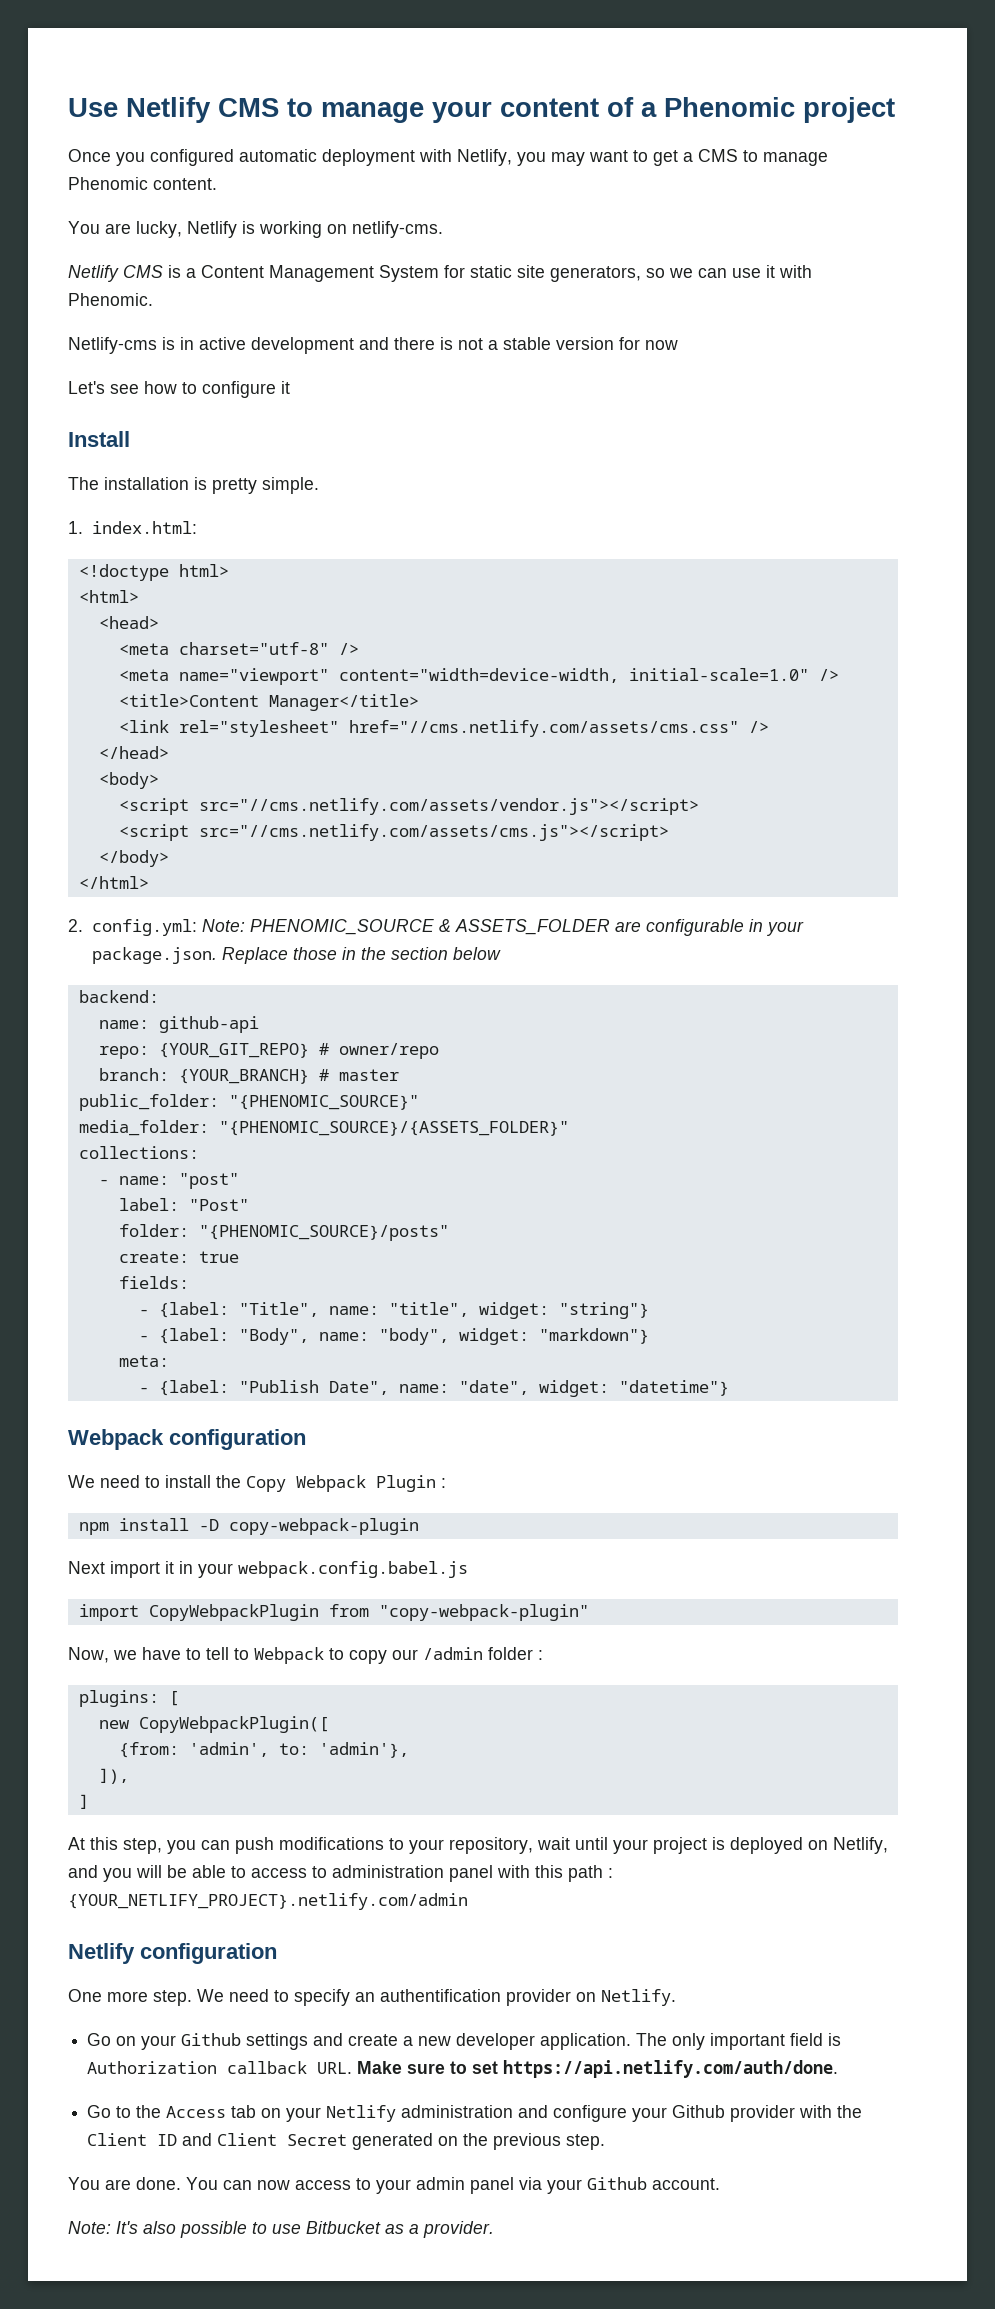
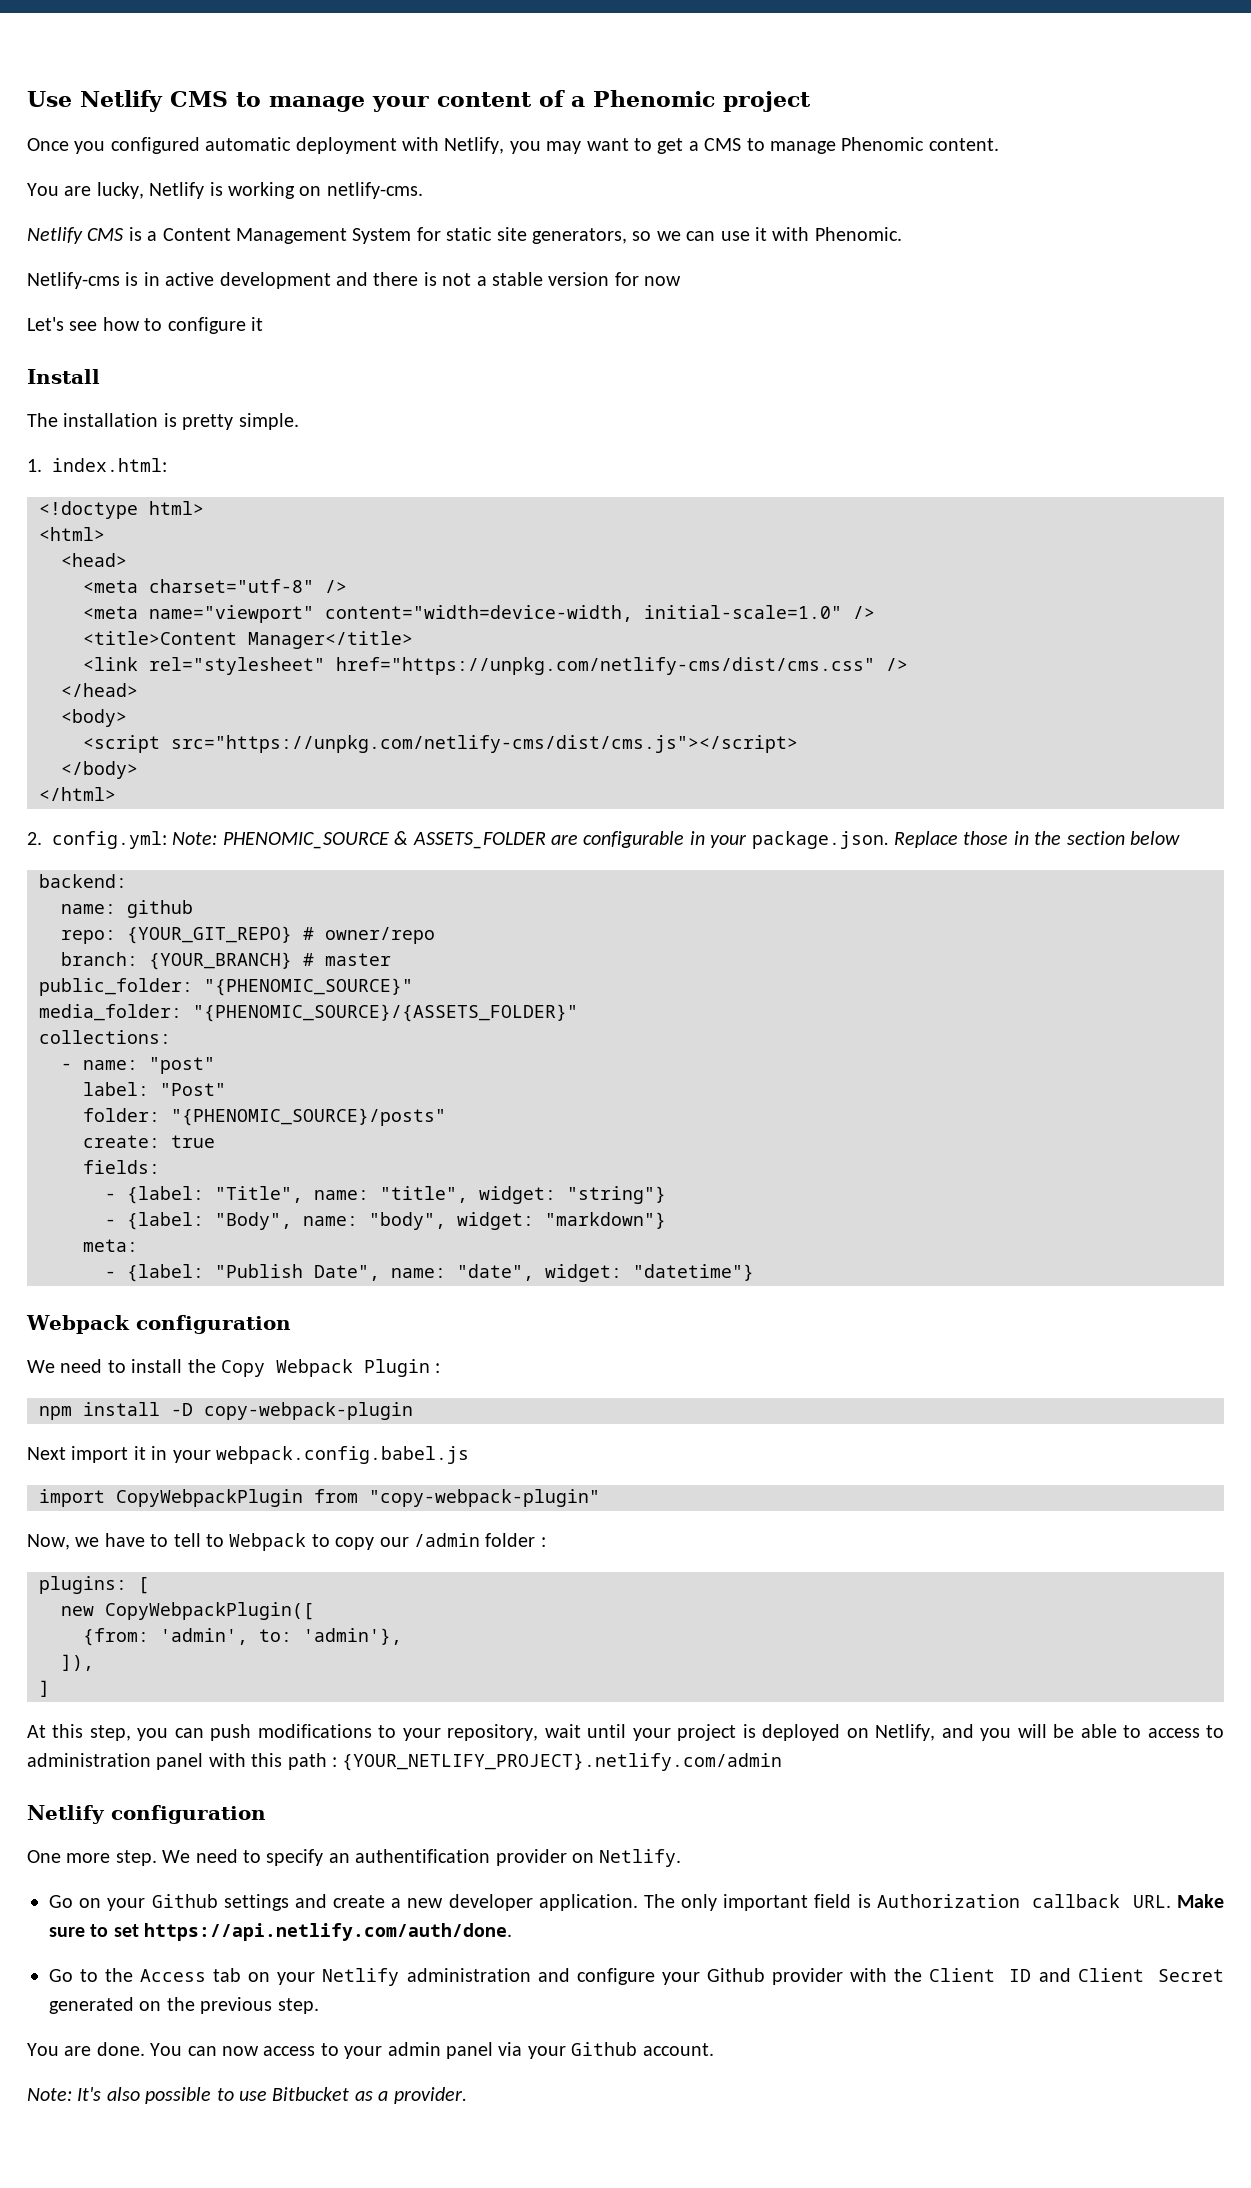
- <link rel="stylesheet" href="//cms.netlify.com/assets/cms.css" />
+ <link rel="stylesheet" href="https://unpkg.com/netlify-cms/dist/cms.css" />
- <script src="//cms.netlify.com/assets/vendor.js"></script>
- <script src="//cms.netlify.com/assets/cms.js"></script>
+ <script src="https://unpkg.com/netlify-cms/dist/cms.js"></script>
- name: github-api
+ name: github

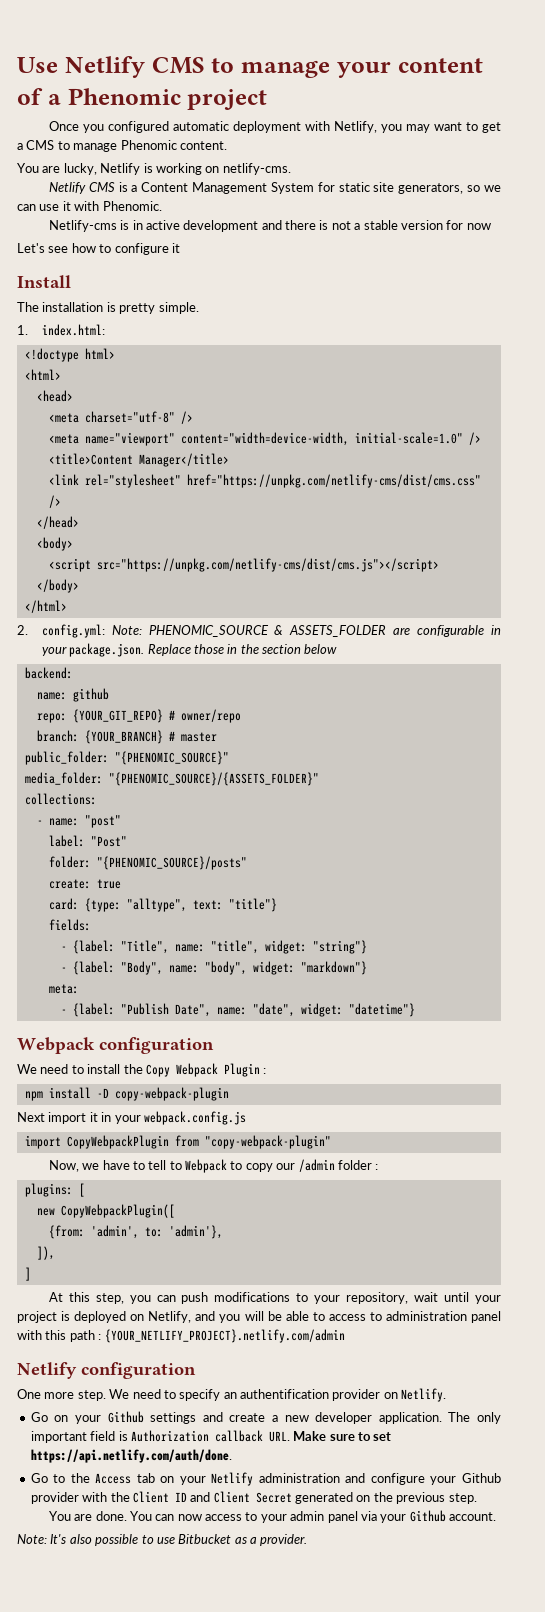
+ card: {type: "alltype", text: "title"}
- Next import it in your webpack.config.babel.js
+ Next import it in your webpack.config.js

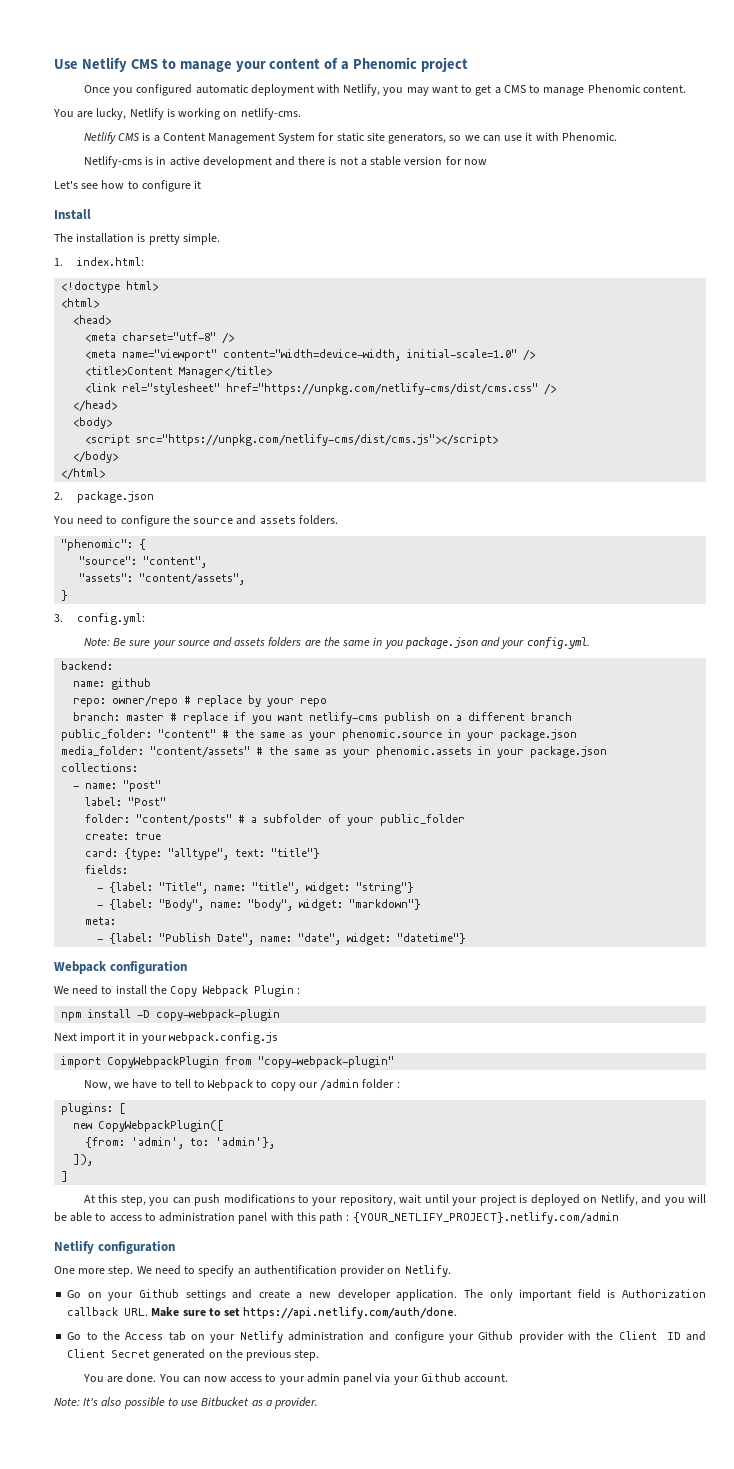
- 2. config.yml: Note: PHENOMIC_SOURCE & ASSETS_FOLDER are configurable in your package.json. Replace those in the section below
+ 2. package.json
+ You need to configure the source and assets folders.
+ "phenomic": {
+ "source": "content",
+ "assets": "content/assets",
+ }
+ 3. config.yml:
+ Note: Be sure your source and assets folders are the same in you package.json and your config.yml.
  backend:
  name: github
- repo: {YOUR_GIT_REPO} # owner/repo
- branch: {YOUR_BRANCH} # master
- public_folder: "{PHENOMIC_SOURCE}"
- media_folder: "{PHENOMIC_SOURCE}/{ASSETS_FOLDER}"
+ repo: owner/repo # replace by your repo
+ branch: master # replace if you want netlify-cms publish on a different branch
+ public_folder: "content" # the same as your phenomic.source in your package.json
+ media_folder: "content/assets" # the same as your phenomic.assets in your package.json
- folder: "{PHENOMIC_SOURCE}/posts"
+ folder: "content/posts" # a subfolder of your public_folder

